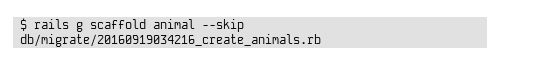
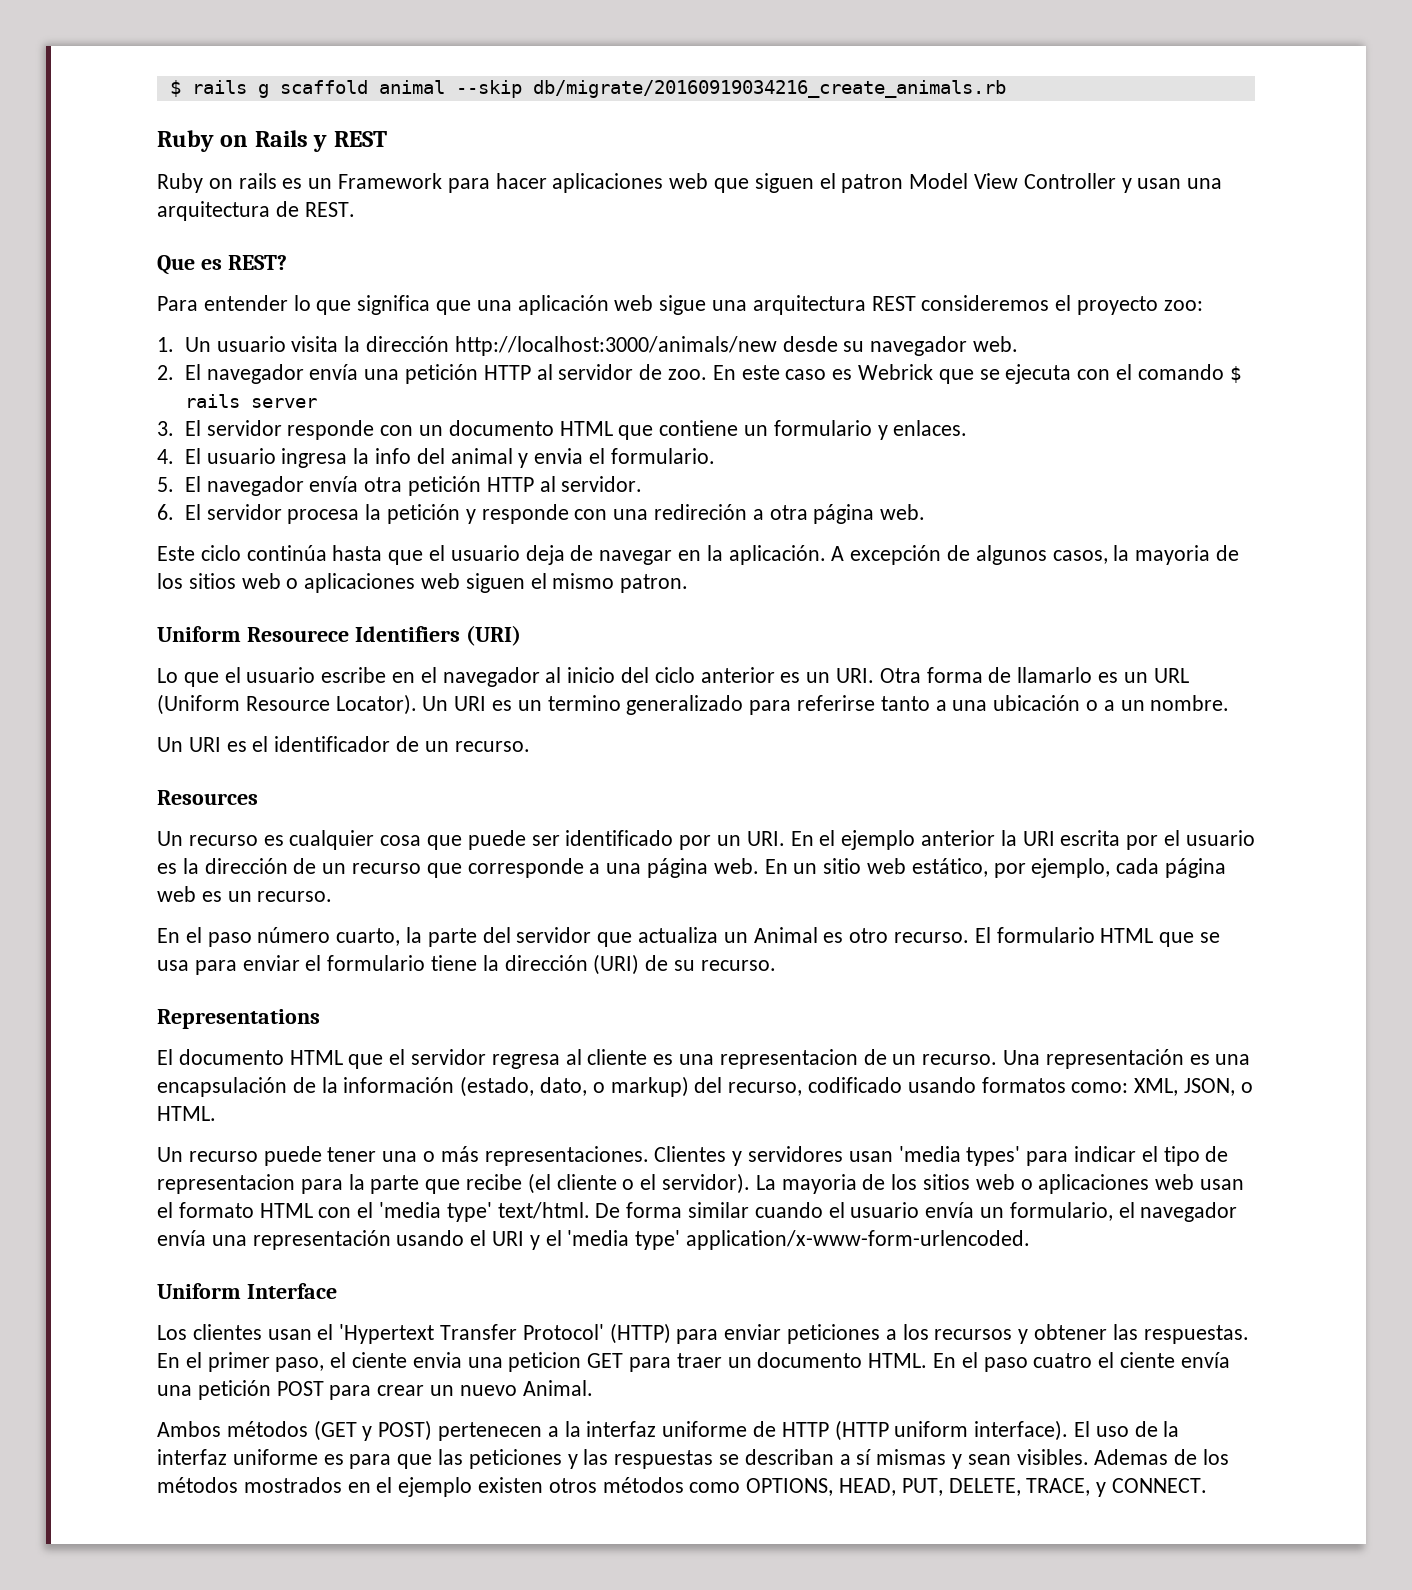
+ Ruby on Rails y REST
+ Ruby on rails es un Framework para hacer aplicaciones web que siguen el patron Model View Controller y usan una arquitectura de REST.
+ Que es REST?
+ Para entender lo que significa que una aplicación web sigue una arquitectura REST consideremos el proyecto zoo:
+ 1. Un usuario visita la dirección http://localhost:3000/animals/new desde su navegador web.
+ 2. El navegador envía una petición HTTP al servidor de zoo. En este caso es Webrick que se ejecuta con el comando $ rails server
+ 3. El servidor responde con un documento HTML que contiene un formulario y enlaces.
+ 4. El usuario ingresa la info del animal y envia el formulario.
+ 5. El navegador envía otra petición HTTP al servidor.
+ 6. El servidor procesa la petición y responde con una redireción a otra página web.
+ Este ciclo continúa hasta que el usuario deja de navegar en la aplicación. A excepción de algunos casos, la mayoria de los sitios web o aplicaciones web siguen el mismo patron.
+ Uniform Resourece Identifiers (URI)
+ Lo que el usuario escribe en el navegador al inicio del ciclo anterior es un URI. Otra forma de llamarlo es un URL (Uniform Resource Locator). Un URI es un termino generalizado para referirse tanto a una ubicación o a un nombre.
+ Un URI es el identificador de un recurso.
+ Resources
+ Un recurso es cualquier cosa que puede ser identificado por un URI. En el ejemplo anterior la URI escrita por el usuario es la dirección de un recurso que corresponde a una página web. En un sitio web estático, por ejemplo, cada página web es un recurso.
+ En el paso número cuarto, la parte del servidor que actualiza un Animal es otro recurso. El formulario HTML que se usa para enviar el formulario tiene la dirección (URI) de su recurso.
+ Representations
+ El documento HTML que el servidor regresa al cliente es una representacion de un recurso. Una representación es una encapsulación de la información (estado, dato, o markup) del recurso, codificado usando formatos como: XML, JSON, o HTML.
+ Un recurso puede tener una o más representaciones. Clientes y servidores usan 'media types' para indicar el tipo de representacion para la parte que recibe (el cliente o el servidor). La mayoria de los sitios web o aplicaciones web usan el formato HTML con el 'media type' text/html. De forma similar cuando el usuario envía un formulario, el navegador envía una representación usando el URI y el 'media type' application/x-www-form-urlencoded.
+ Uniform Interface
+ Los clientes usan el 'Hypertext Transfer Protocol' (HTTP) para enviar peticiones a los recursos y obtener las respuestas. En el primer paso, el ciente envia una peticion GET para traer un documento HTML. En el paso cuatro el ciente envía una petición POST para crear un nuevo Animal.
+ Ambos métodos (GET y POST) pertenecen a la interfaz uniforme de HTTP (HTTP uniform interface). El uso de la interfaz uniforme es para que las peticiones y las respuestas se describan a sí mismas y sean visibles. Ademas de los métodos mostrados en el ejemplo existen otros métodos como OPTIONS, HEAD, PUT, DELETE, TRACE, y CONNECT.

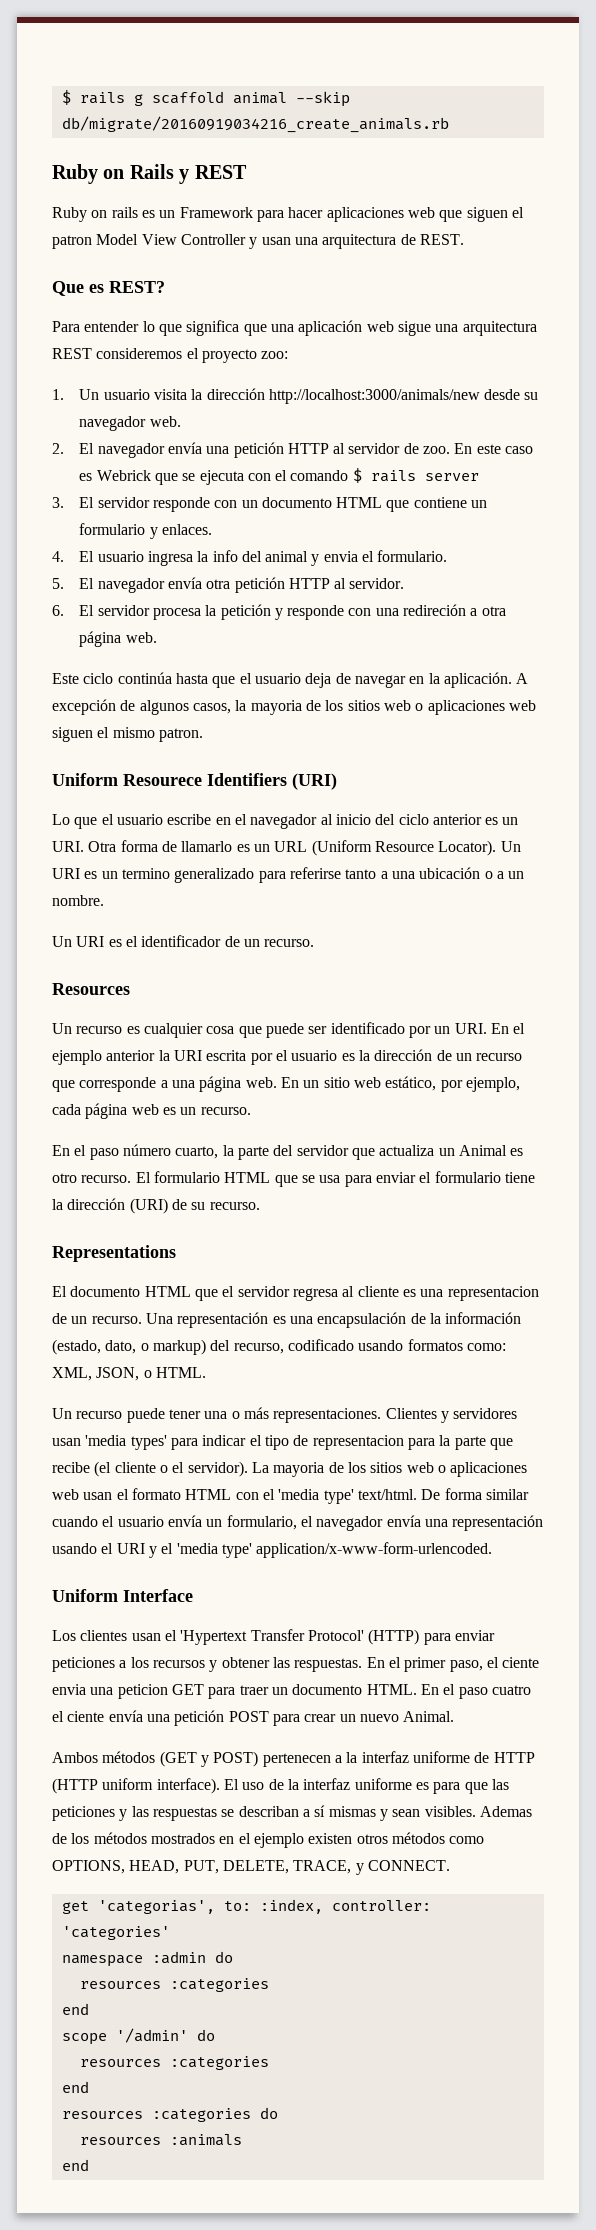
+ get 'categorias', to: :index, controller: 'categories'
+ namespace :admin do
+ resources :categories
+ end
+ scope '/admin' do
+ resources :categories
+ end
+ resources :categories do
+ resources :animals
+ end

